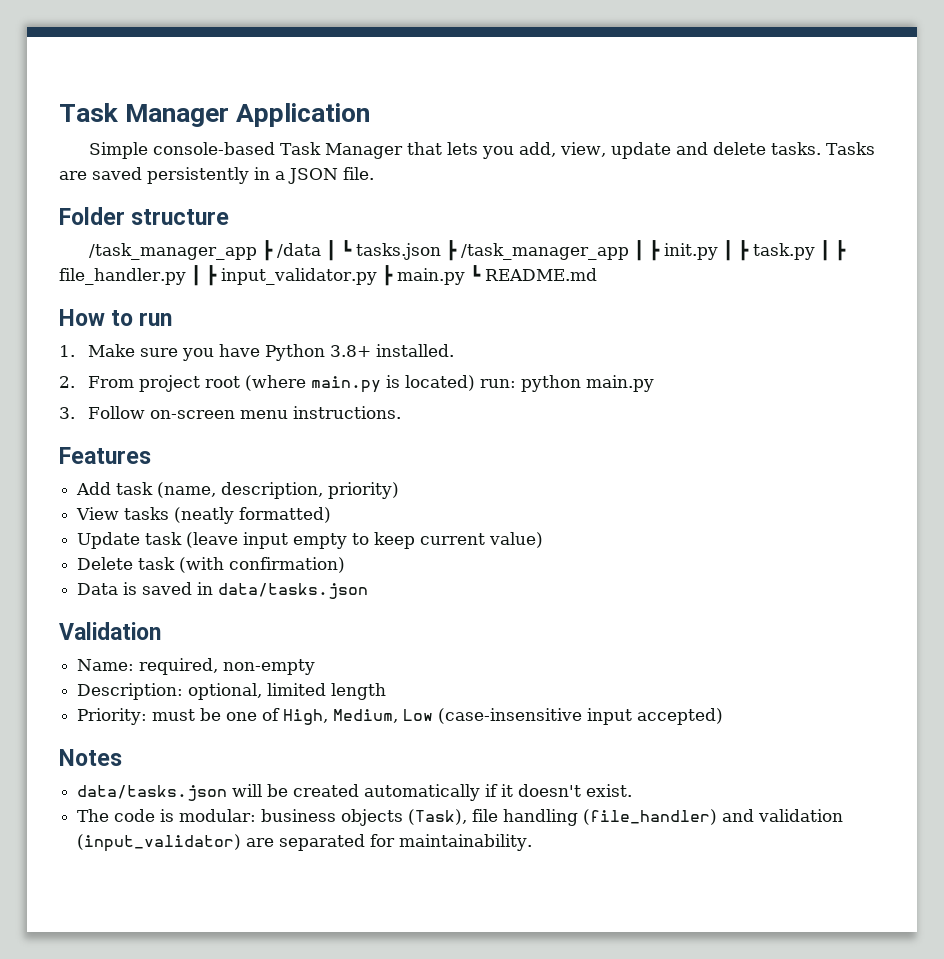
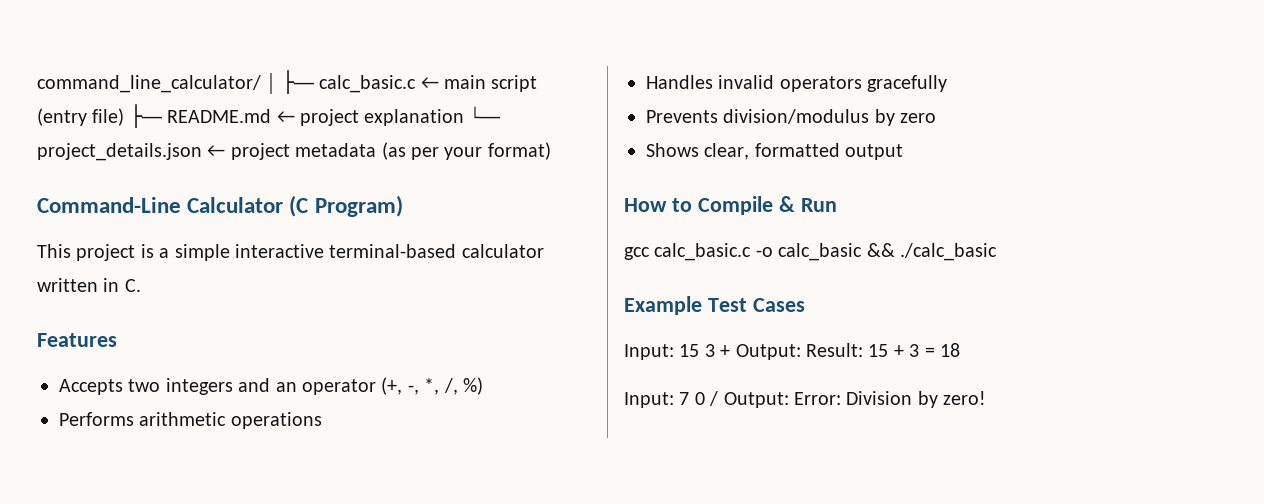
- Task Manager Application
- Simple console-based Task Manager that lets you add, view, update and delete tasks. Tasks are saved persistently in a JSON file.
- Folder structure
- /task_manager_app ┣ /data ┃ ┗ tasks.json ┣ /task_manager_app ┃ ┣ init.py ┃ ┣ task.py ┃ ┣ file_handler.py ┃ ┣ input_validator.py ┣ main.py ┗ README.md
- How to run
- 1. Make sure you have Python 3.8+ installed.
- 2. From project root (where main.py is located) run: python main.py
- 3. Follow on-screen menu instructions.
+ command_line_calculator/ │ ├── calc_basic.c ← main script (entry file) ├── README.md ← project explanation └── project_details.json ← project metadata (as per your format)
+ Command-Line Calculator (C Program)
+ This project is a simple interactive terminal-based calculator written in C.
  Features
- Add task (name, description, priority)
- View tasks (neatly formatted)
- Update task (leave input empty to keep current value)
- Delete task (with confirmation)
- Data is saved in data/tasks.json
- Validation
- Name: required, non-empty
- Description: optional, limited length
- Priority: must be one of High, Medium, Low (case-insensitive input accepted)
- Notes
- data/tasks.json will be created automatically if it doesn't exist.
- The code is modular: business objects (Task), file handling (file_handler) and validation (input_validator) are separated for maintainability.
+ Accepts two integers and an operator (+, -, *, /, %)
+ Performs arithmetic operations
+ Handles invalid operators gracefully
+ Prevents division/modulus by zero
+ Shows clear, formatted output
+ How to Compile & Run
+ gcc calc_basic.c -o calc_basic && ./calc_basic
+ Example Test Cases
+ Input: 15 3 + Output: Result: 15 + 3 = 18
+ Input: 7 0 / Output: Error: Division by zero!

